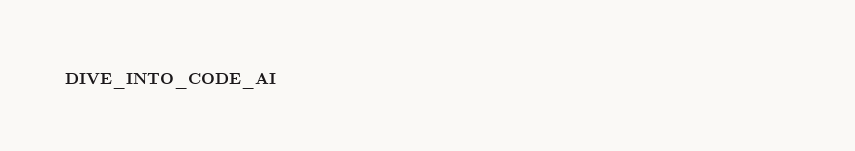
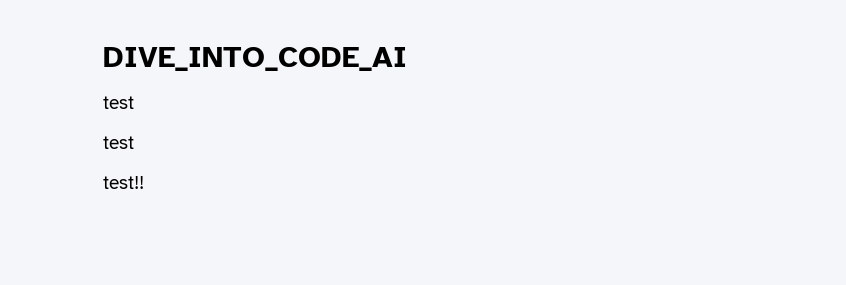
  DIVE_INTO_CODE_AI
+ test
+ test
+ test!!

